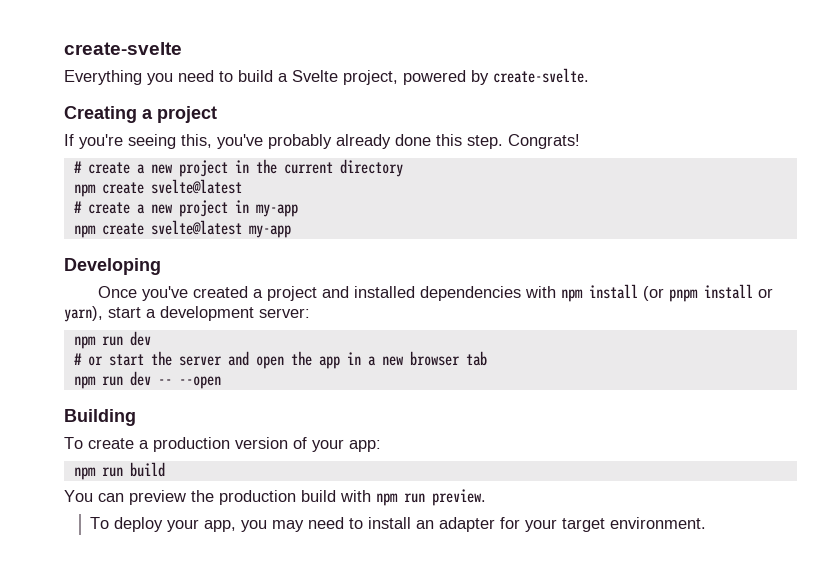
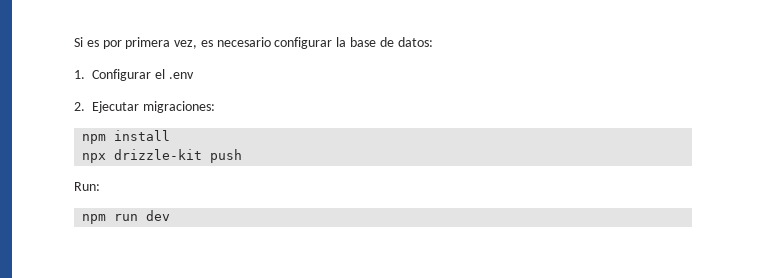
- create-svelte
- Everything you need to build a Svelte project, powered by create-svelte.
- Creating a project
- If you're seeing this, you've probably already done this step. Congrats!
- # create a new project in the current directory
- npm create svelte@latest
- # create a new project in my-app
- npm create svelte@latest my-app
- Developing
- Once you've created a project and installed dependencies with npm install (or pnpm install or yarn), start a development server:
+ Si es por primera vez, es necesario configurar la base de datos:
+ 1. Configurar el .env
+ 2. Ejecutar migraciones:
+ npm install
+ npx drizzle-kit push
+ Run:
  npm run dev
- # or start the server and open the app in a new browser tab
- npm run dev -- --open
- Building
- To create a production version of your app:
- npm run build
- You can preview the production build with npm run preview.
- To deploy your app, you may need to install an adapter for your target environment.

